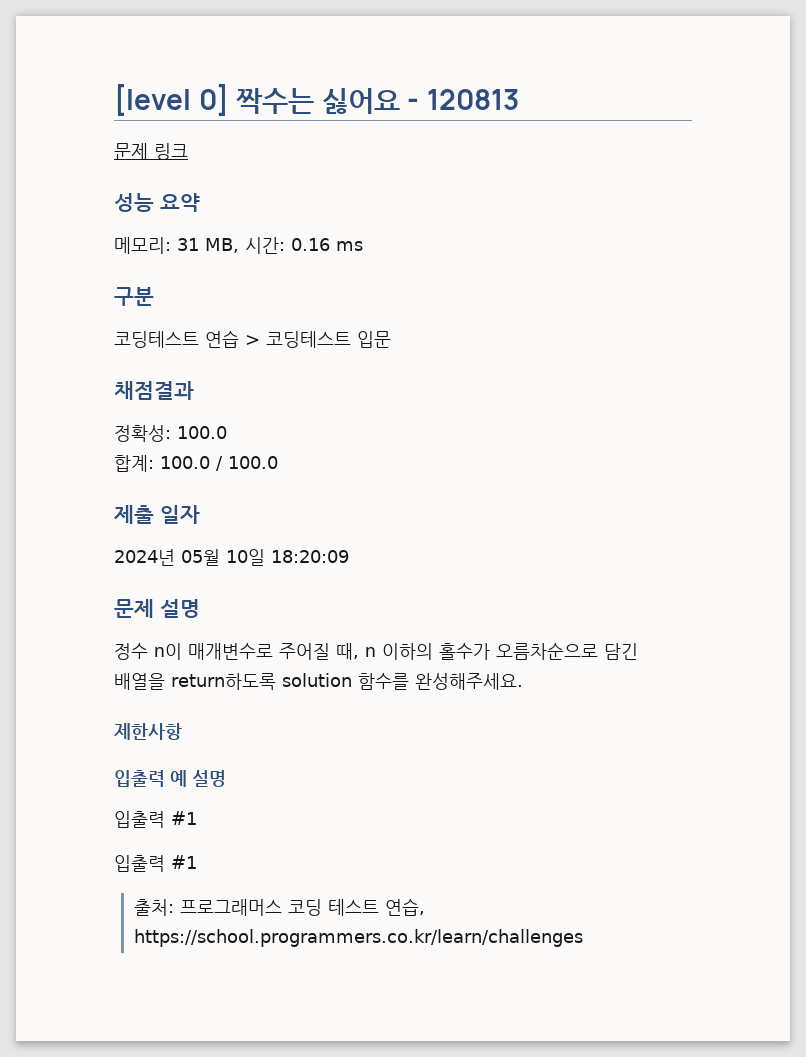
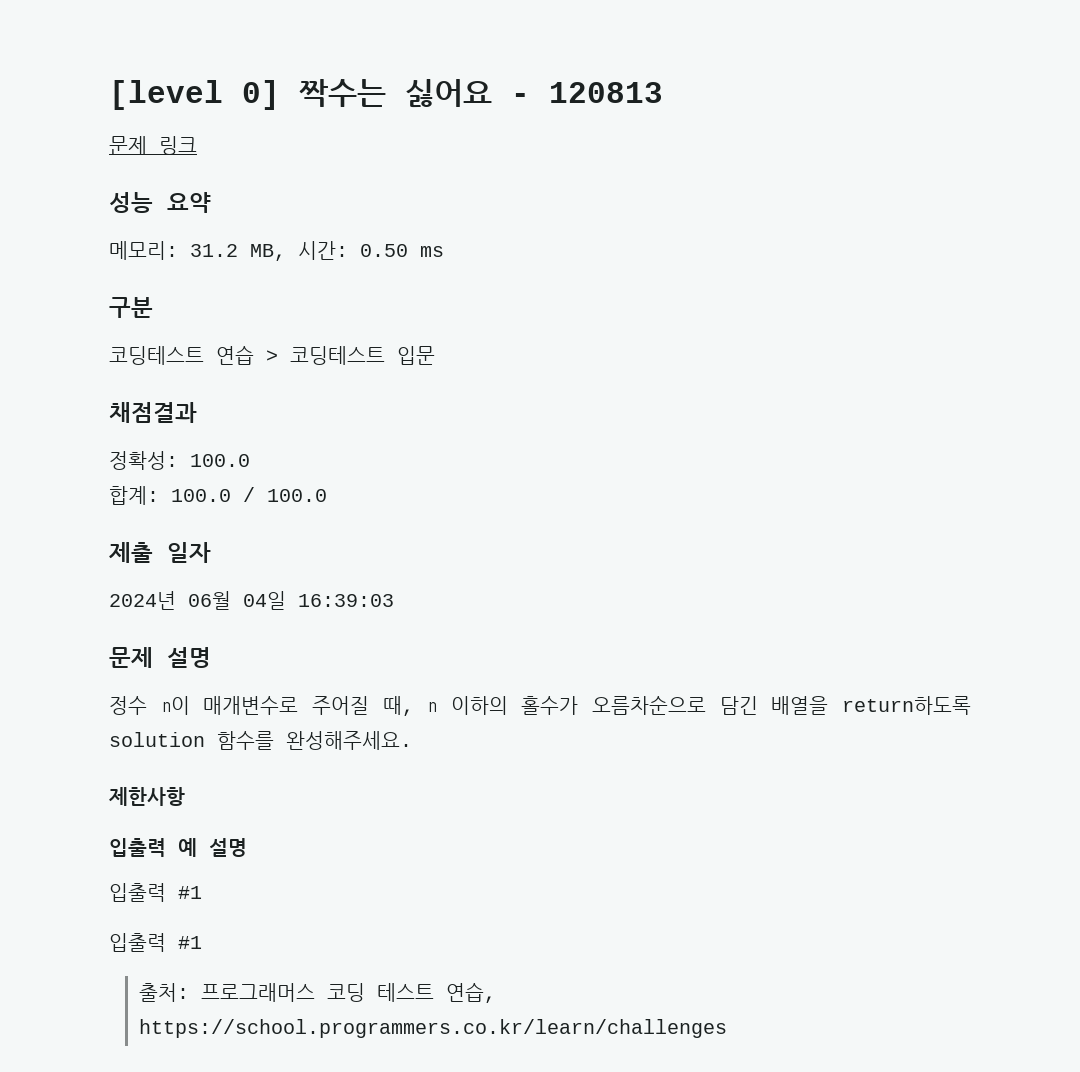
- 메모리: 31 MB, 시간: 0.16 ms
+ 메모리: 31.2 MB, 시간: 0.50 ms
- 2024년 05월 10일 18:20:09
+ 2024년 06월 04일 16:39:03

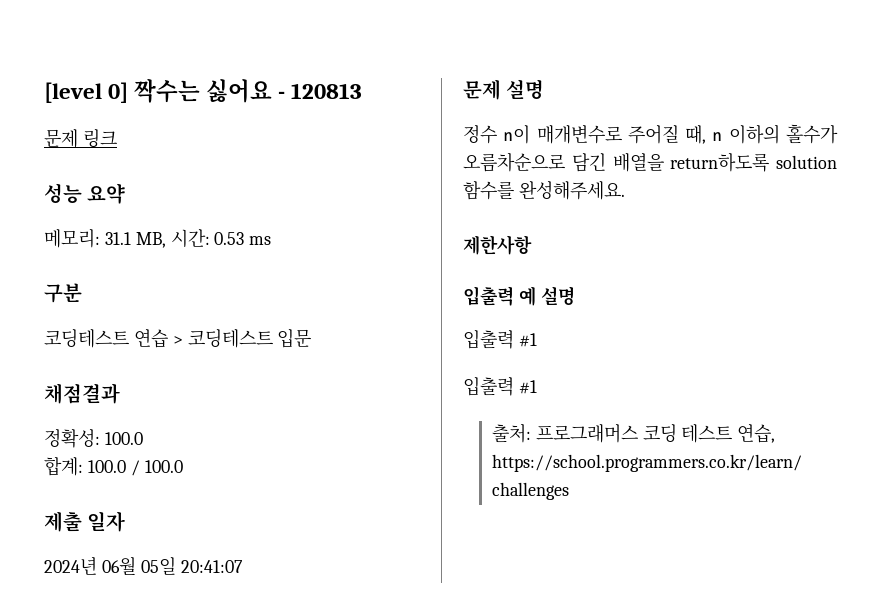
- 메모리: 31.2 MB, 시간: 0.50 ms
+ 메모리: 31.1 MB, 시간: 0.53 ms
- 2024년 06월 04일 16:39:03
+ 2024년 06월 05일 20:41:07

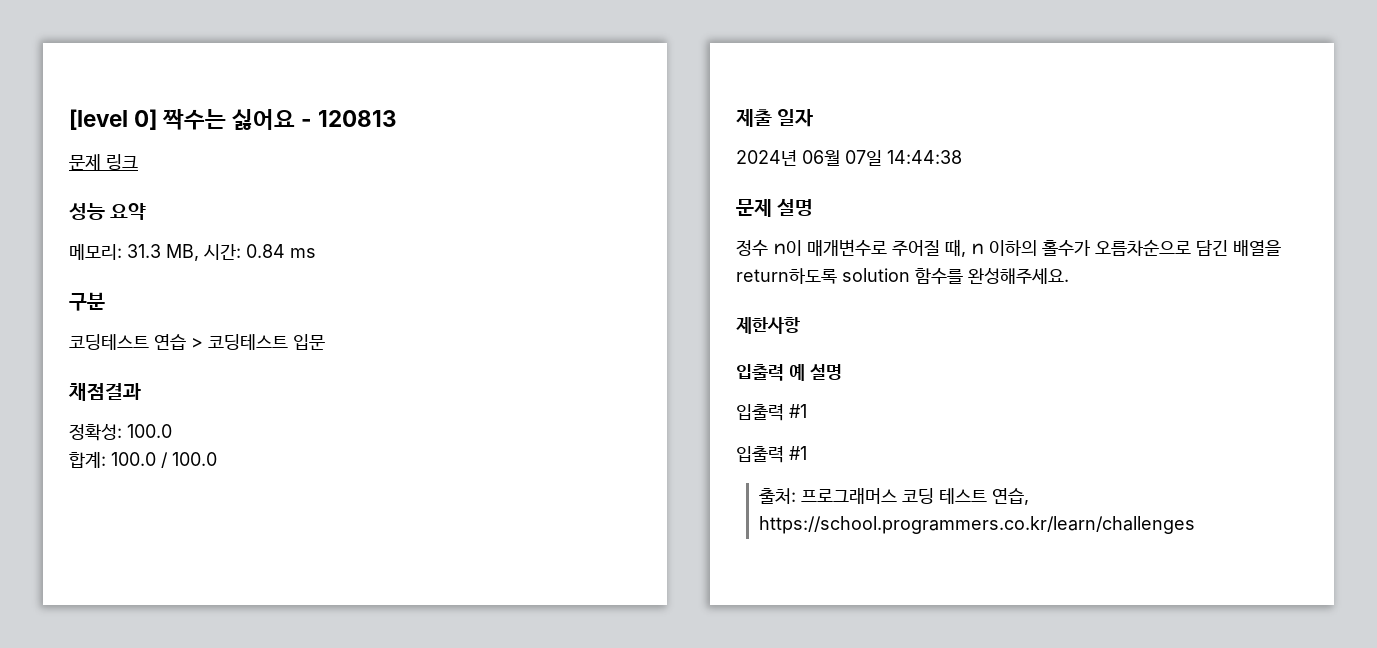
- 메모리: 31.1 MB, 시간: 0.53 ms
+ 메모리: 31.3 MB, 시간: 0.84 ms
- 2024년 06월 05일 20:41:07
+ 2024년 06월 07일 14:44:38

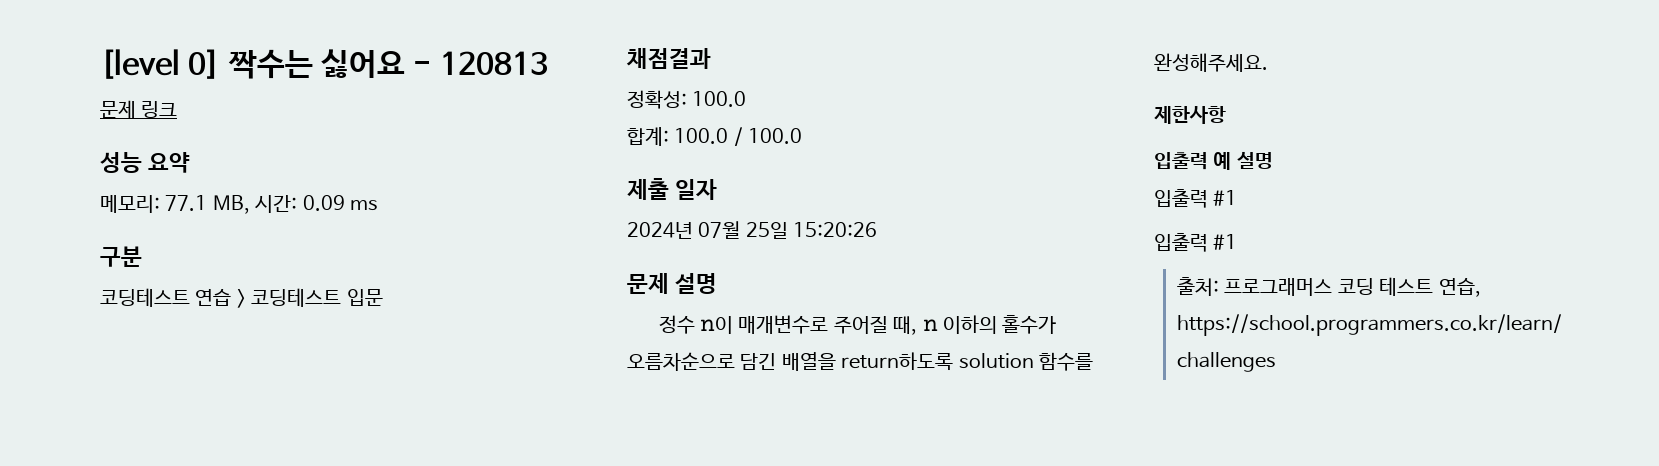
- 메모리: 31.3 MB, 시간: 0.84 ms
+ 메모리: 77.1 MB, 시간: 0.09 ms
- 2024년 06월 07일 14:44:38
+ 2024년 07월 25일 15:20:26

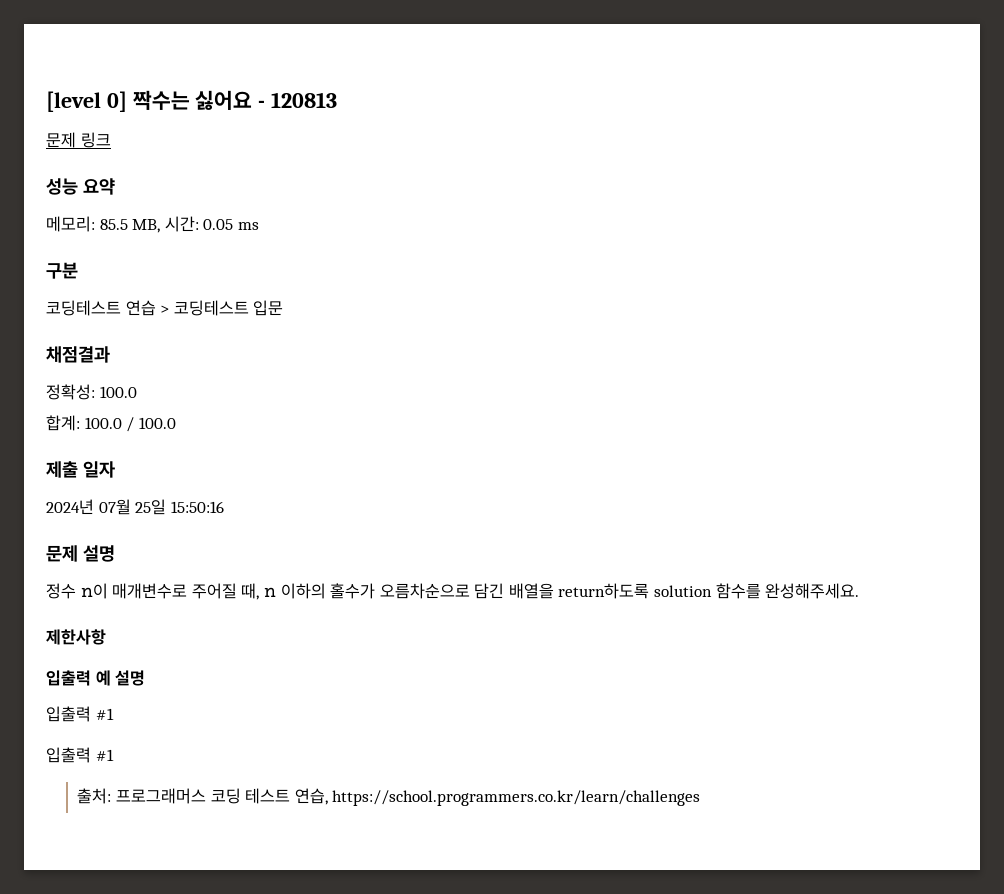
- 메모리: 77.1 MB, 시간: 0.09 ms
+ 메모리: 85.5 MB, 시간: 0.05 ms
- 2024년 07월 25일 15:20:26
+ 2024년 07월 25일 15:50:16

